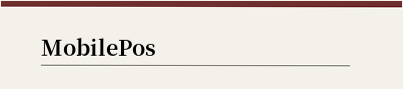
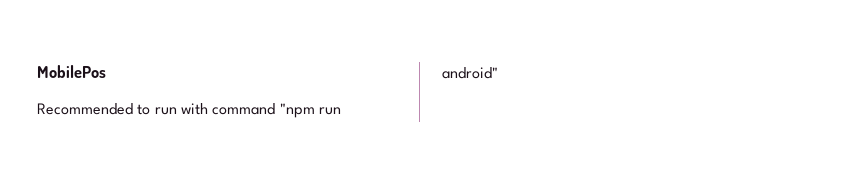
+ Recommended to run with command "npm run android"

